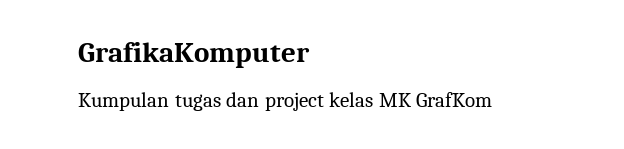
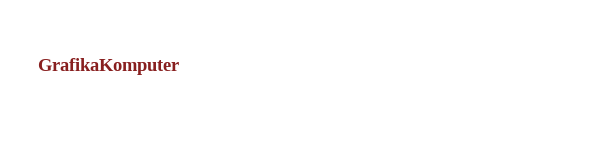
- Kumpulan tugas dan project kelas MK GrafKom

